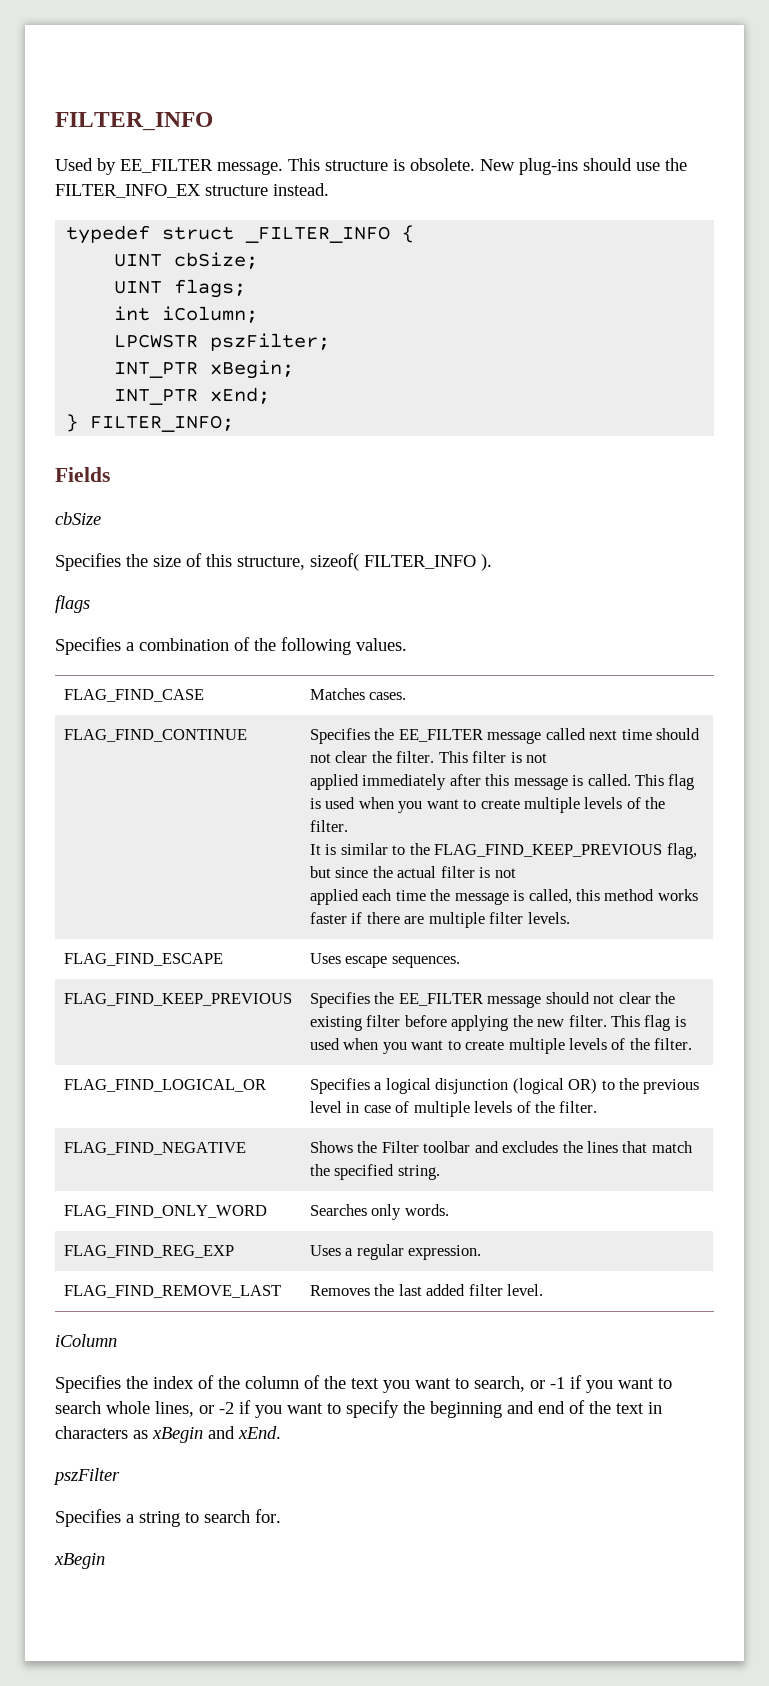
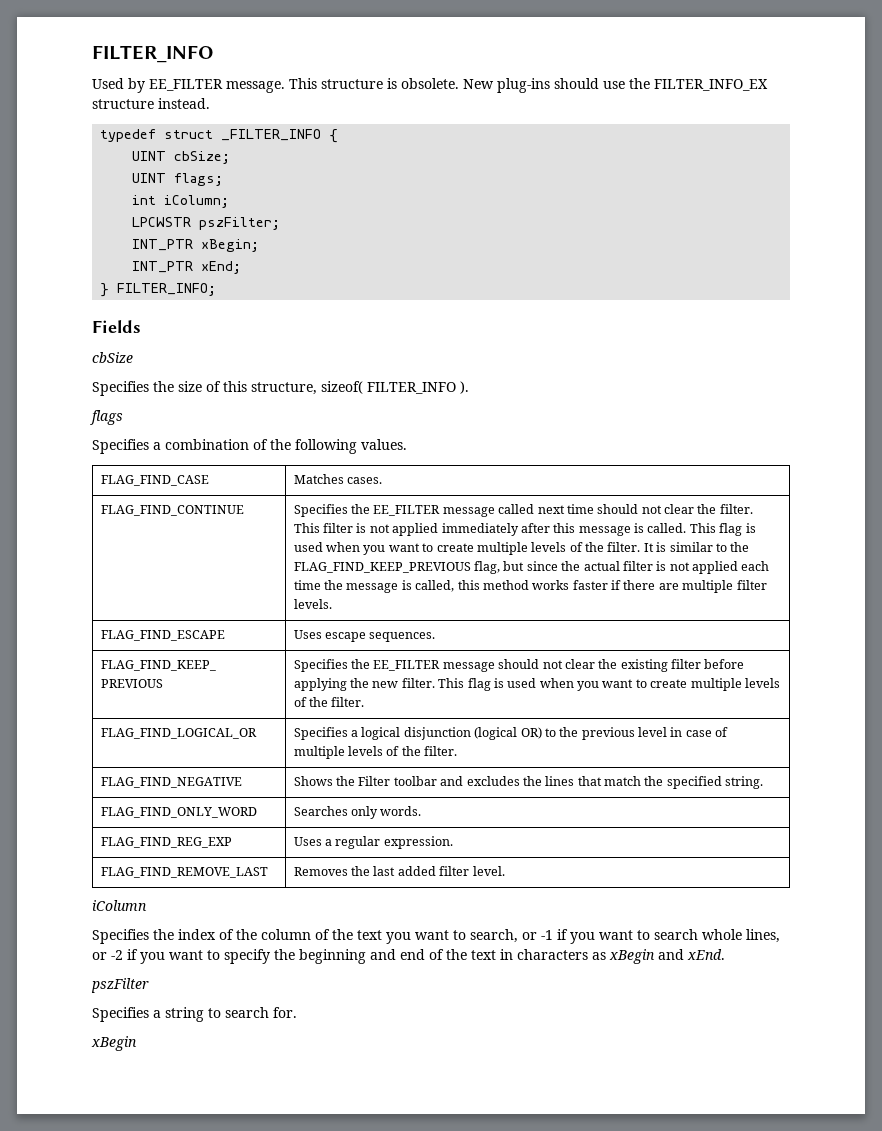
- This filter is not
- applied immediately after this message is called. This flag is used when you want to create multiple levels of the filter.
- It is similar to the FLAG_FIND_KEEP_PREVIOUS flag, but since the actual filter is not
- applied each time the message is called, this method works faster if there are multiple filter levels.
+ This filter is not applied immediately after this message is called. This flag is used when you want to create multiple levels of the filter. It is similar to the FLAG_FIND_KEEP_PREVIOUS flag, but since the actual filter is not applied each time the message is called, this method works faster if there are multiple filter levels.

